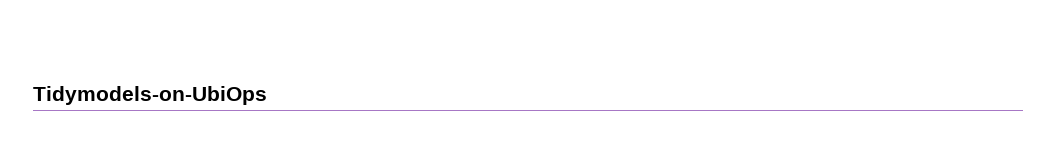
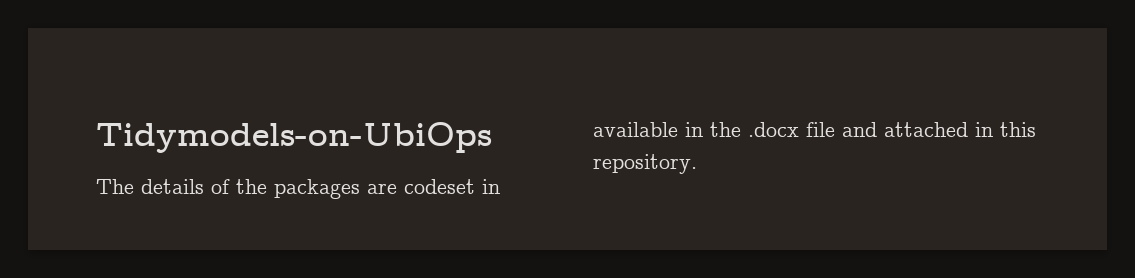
+ The details of the packages are codeset in available in the .docx file and attached in this repository.

